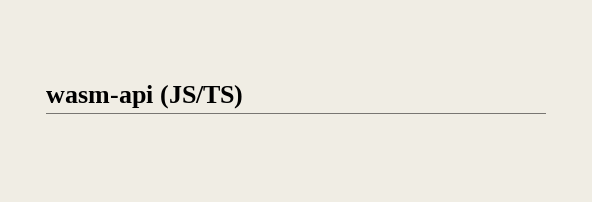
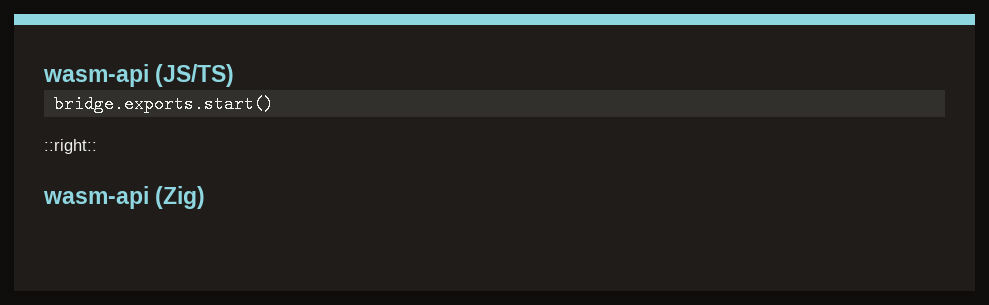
+ bridge.exports.start()
+ ::right::
+ wasm-api (Zig)

